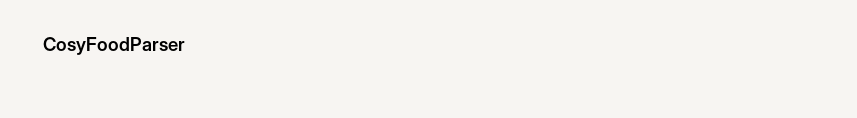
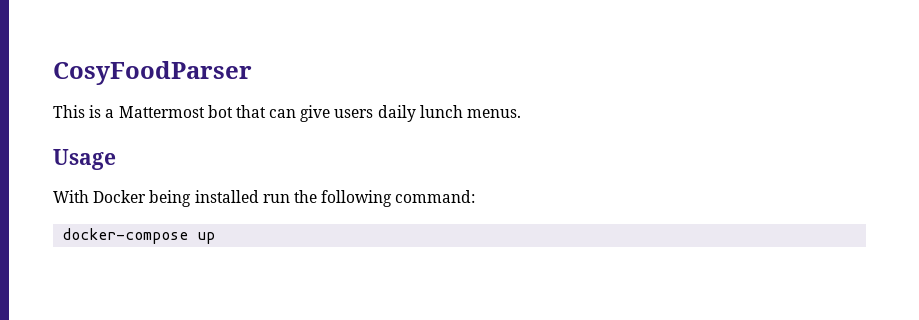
+ This is a Mattermost bot that can give users daily lunch menus.
+ Usage
+ With Docker being installed run the following command:
+ docker-compose up

